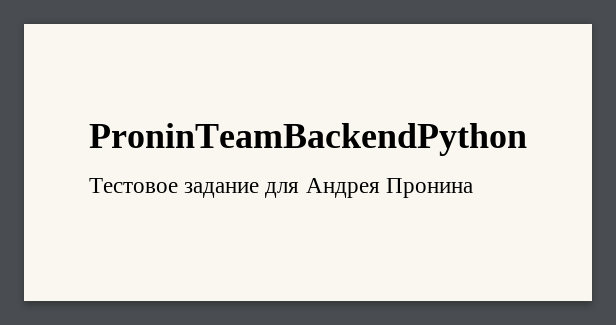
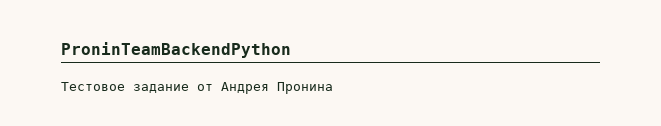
- Тестовое задание для Андрея Пронина
+ Тестовое задание от Андрея Пронина

